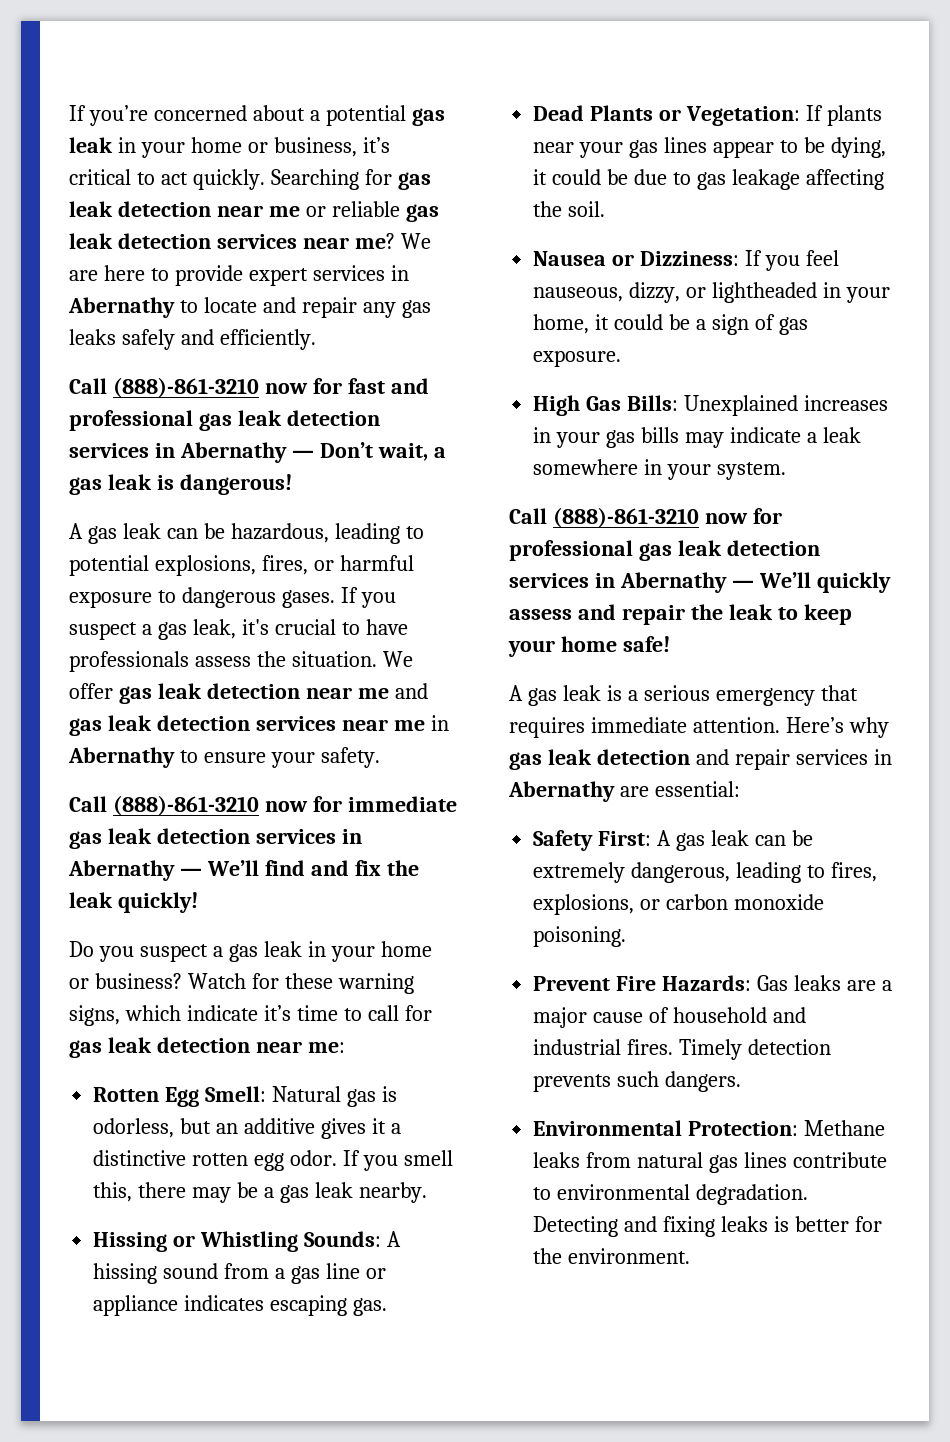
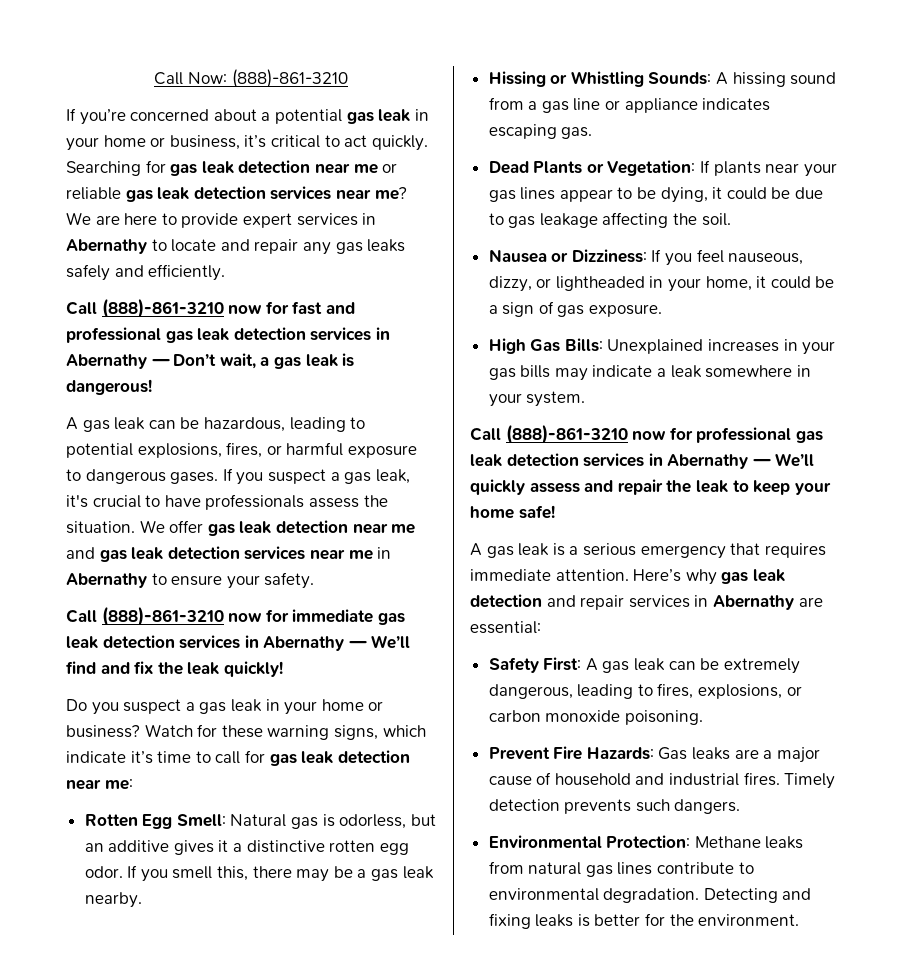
+ Call Now: (888)-861-3210

